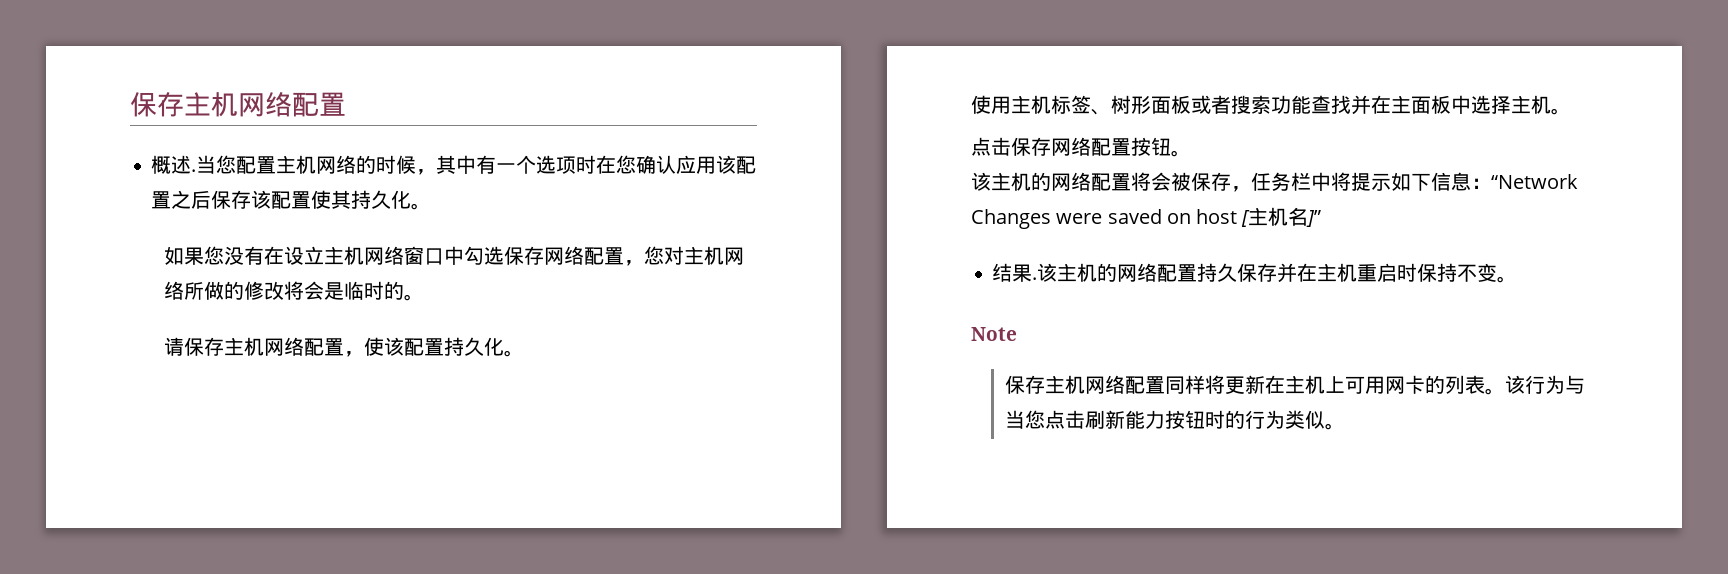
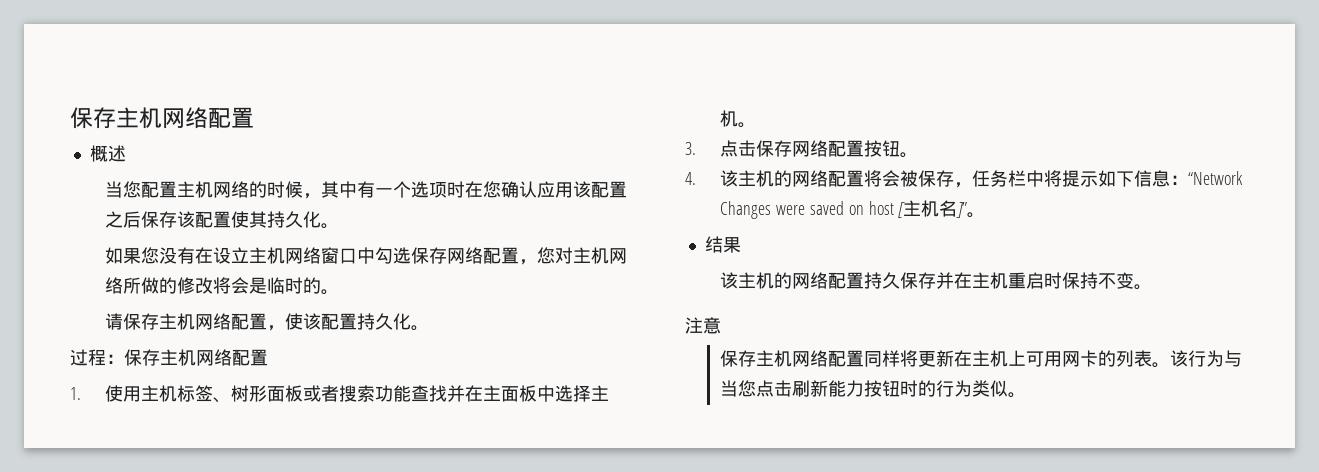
- 概述.当您配置主机网络的时候，其中有一个选项时在您确认应用该配置之后保存该配置使其持久化。
+ 概述
+ 当您配置主机网络的时候，其中有一个选项时在您确认应用该配置之后保存该配置使其持久化。
- 使用主机标签、树形面板或者搜索功能查找并在主面板中选择主机。
+ 过程：保存主机网络配置
+ 1.使用主机标签、树形面板或者搜索功能查找并在主面板中选择主机。
- 点击保存网络配置按钮。
+ 3.点击保存网络配置按钮。
- 该主机的网络配置将会被保存，任务栏中将提示如下信息：“Network Changes were saved on host [主机名]”
+ 4.该主机的网络配置将会被保存，任务栏中将提示如下信息：“Network Changes were saved on host [主机名]”。
- 结果.该主机的网络配置持久保存并在主机重启时保持不变。
+ 结果
+ 该主机的网络配置持久保存并在主机重启时保持不变。
- Note
+ 注意

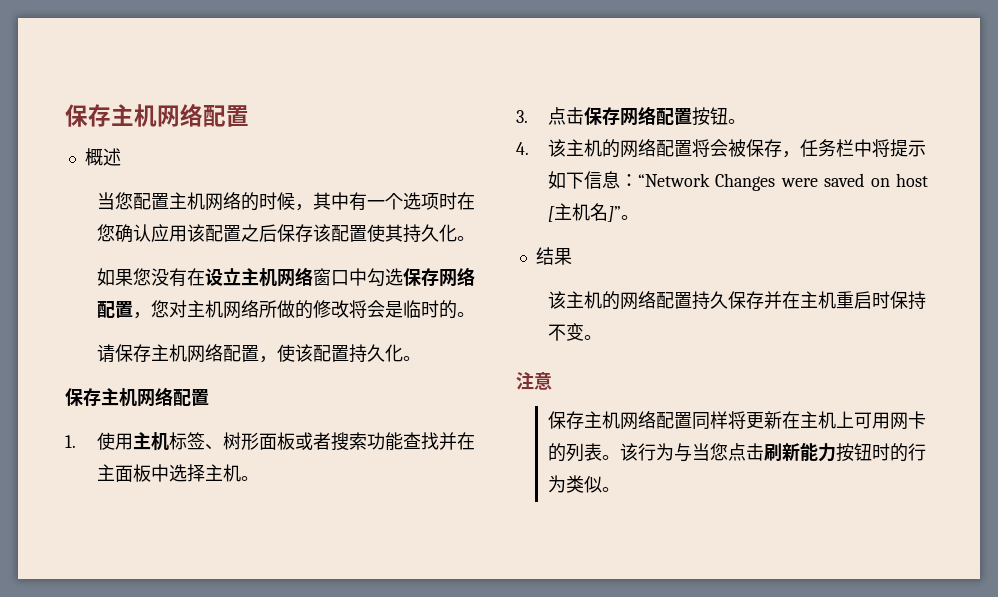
  请保存主机网络配置，使该配置持久化。
- 过程：保存主机网络配置
+ 保存主机网络配置

